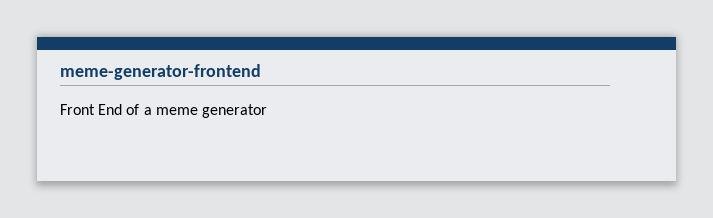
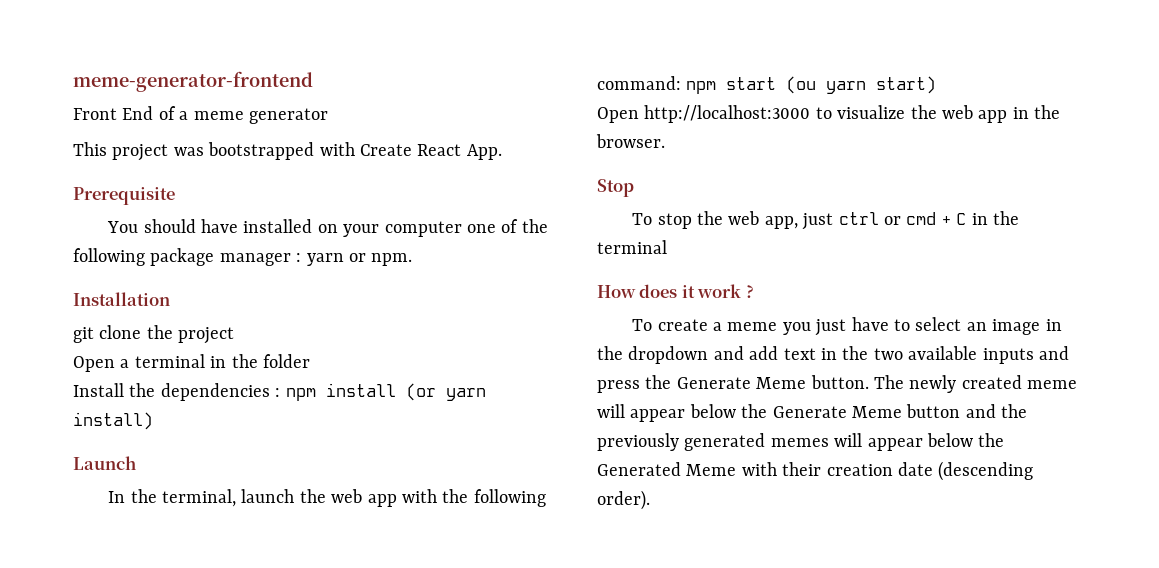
+ This project was bootstrapped with Create React App.
+ Prerequisite
+ You should have installed on your computer one of the following package manager : yarn or npm.
+ Installation
+ git clone the project
+ Open a terminal in the folder
+ Install the dependencies : npm install (or yarn install)
+ Launch
+ In the terminal, launch the web app with the following command: npm start (ou yarn start)
+ Open http://localhost:3000 to visualize the web app in the browser.
+ Stop
+ To stop the web app, just ctrl or cmd + C in the terminal
+ How does it work ?
+ To create a meme you just have to select an image in the dropdown and add text in the two available inputs and press the Generate Meme button. The newly created meme will appear below the Generate Meme button and the previously generated memes will appear below the Generated Meme with their creation date (descending order).

